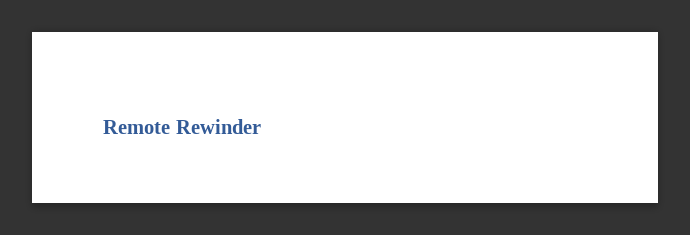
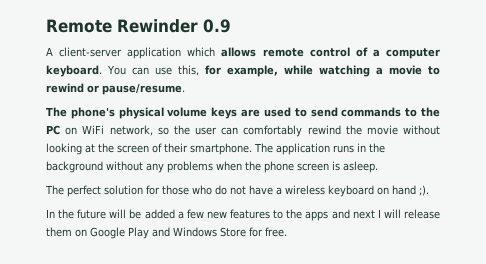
- Remote Rewinder
+ Remote Rewinder 0.9
+ A client-server application which allows remote control of a computer keyboard. You can use this, for example, while watching a movie to rewind or pause/resume.
+ The phone's physical volume keys are used to send commands to the PC on WiFi network, so the user can comfortably rewind the movie without looking at the screen of their smartphone. The application runs in the background without any problems when the phone screen is asleep.
+ The perfect solution for those who do not have a wireless keyboard on hand ;).
+ In the future will be added a few new features to the apps and next I will release them on Google Play and Windows Store for free.

